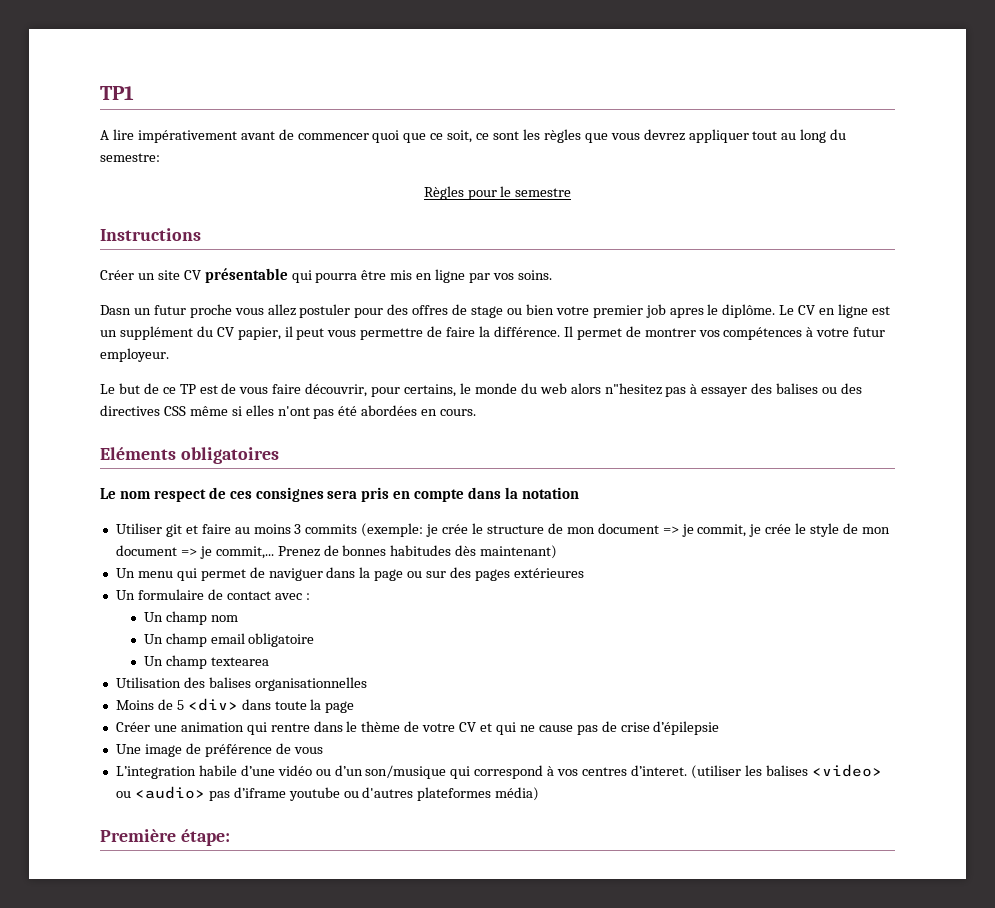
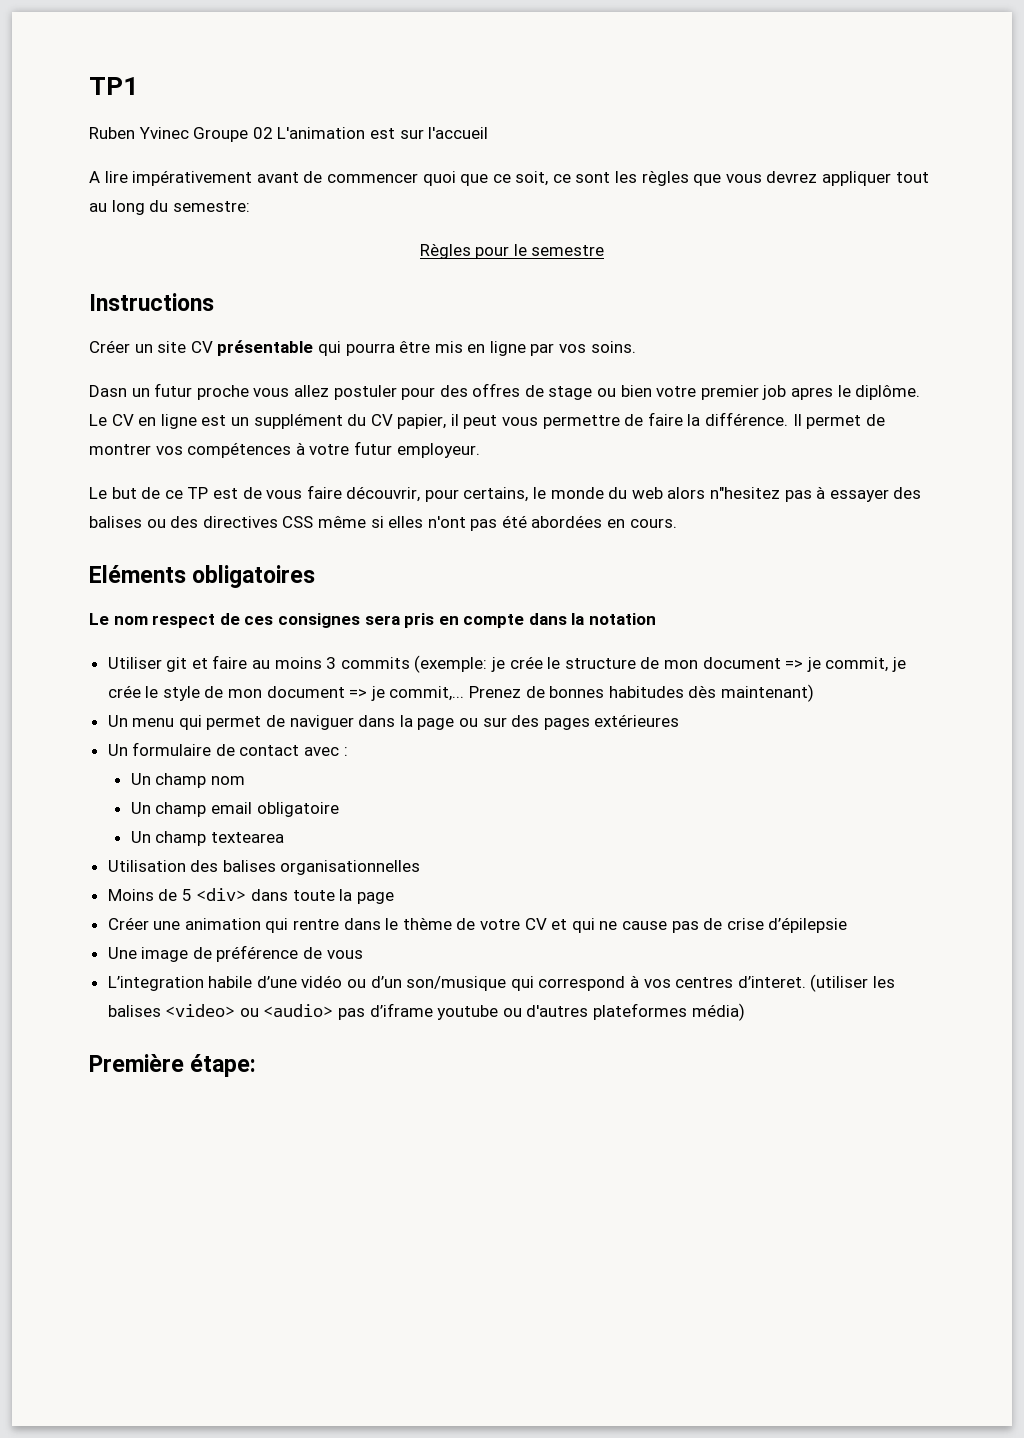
+ Ruben Yvinec Groupe 02 L'animation est sur l'accueil

